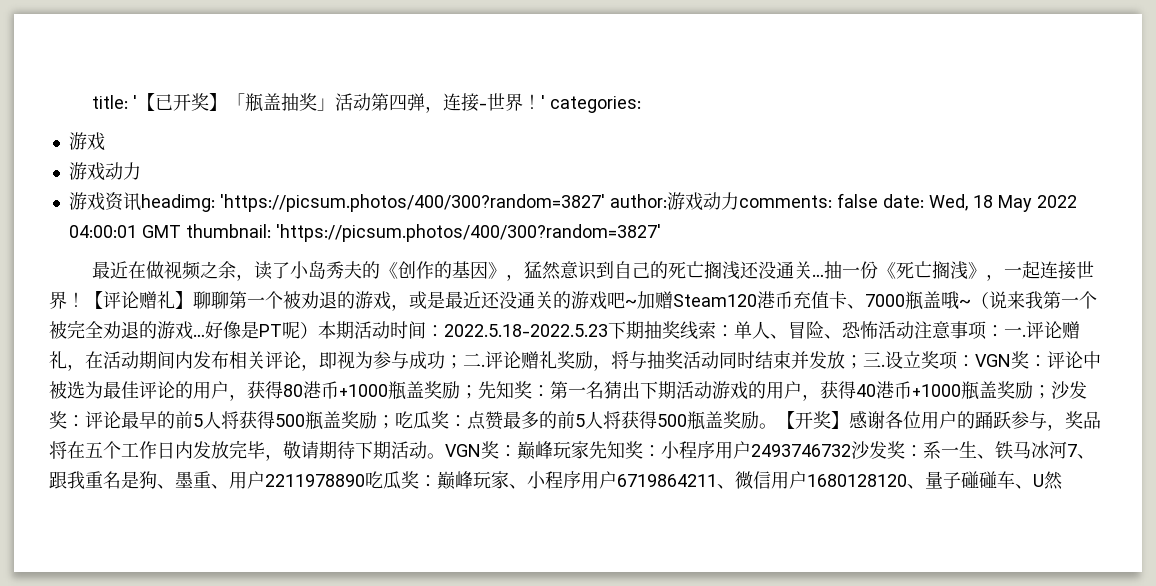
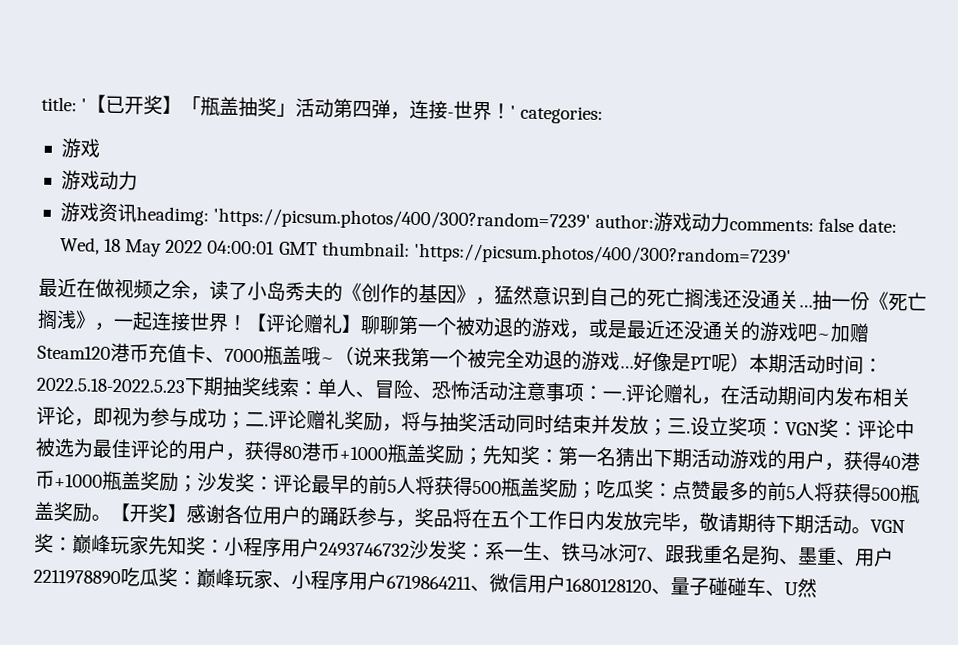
- 游戏资讯headimg: 'https://picsum.photos/400/300?random=3827' author:游戏动力comments: false date: Wed, 18 May 2022 04:00:01 GMT thumbnail: 'https://picsum.photos/400/300?random=3827'
+ 游戏资讯headimg: 'https://picsum.photos/400/300?random=7239' author:游戏动力comments: false date: Wed, 18 May 2022 04:00:01 GMT thumbnail: 'https://picsum.photos/400/300?random=7239'

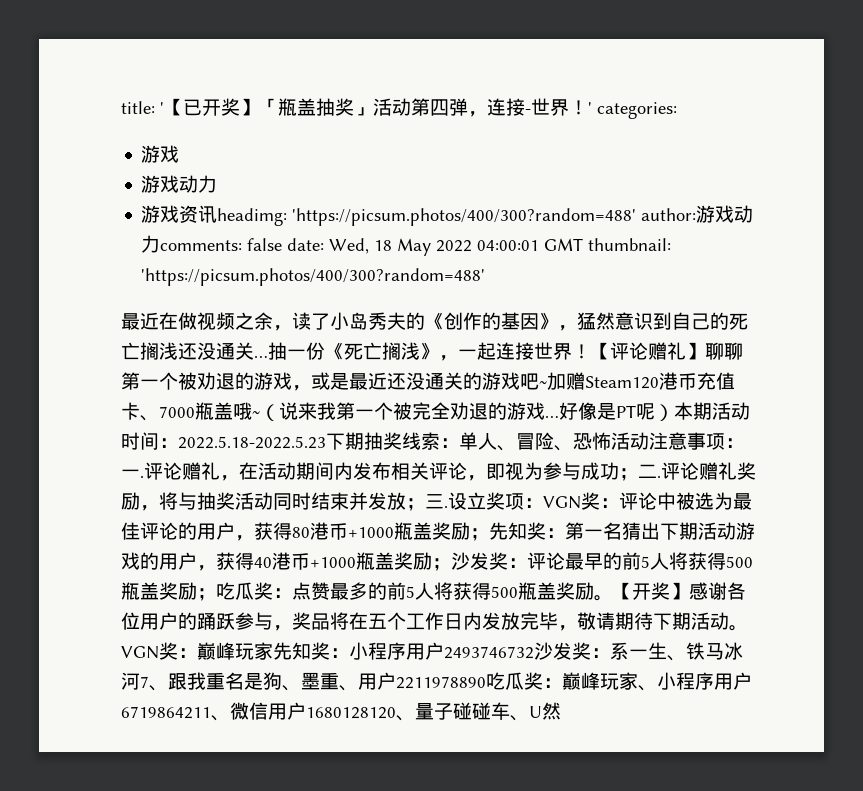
- 游戏资讯headimg: 'https://picsum.photos/400/300?random=7239' author:游戏动力comments: false date: Wed, 18 May 2022 04:00:01 GMT thumbnail: 'https://picsum.photos/400/300?random=7239'
+ 游戏资讯headimg: 'https://picsum.photos/400/300?random=488' author:游戏动力comments: false date: Wed, 18 May 2022 04:00:01 GMT thumbnail: 'https://picsum.photos/400/300?random=488'

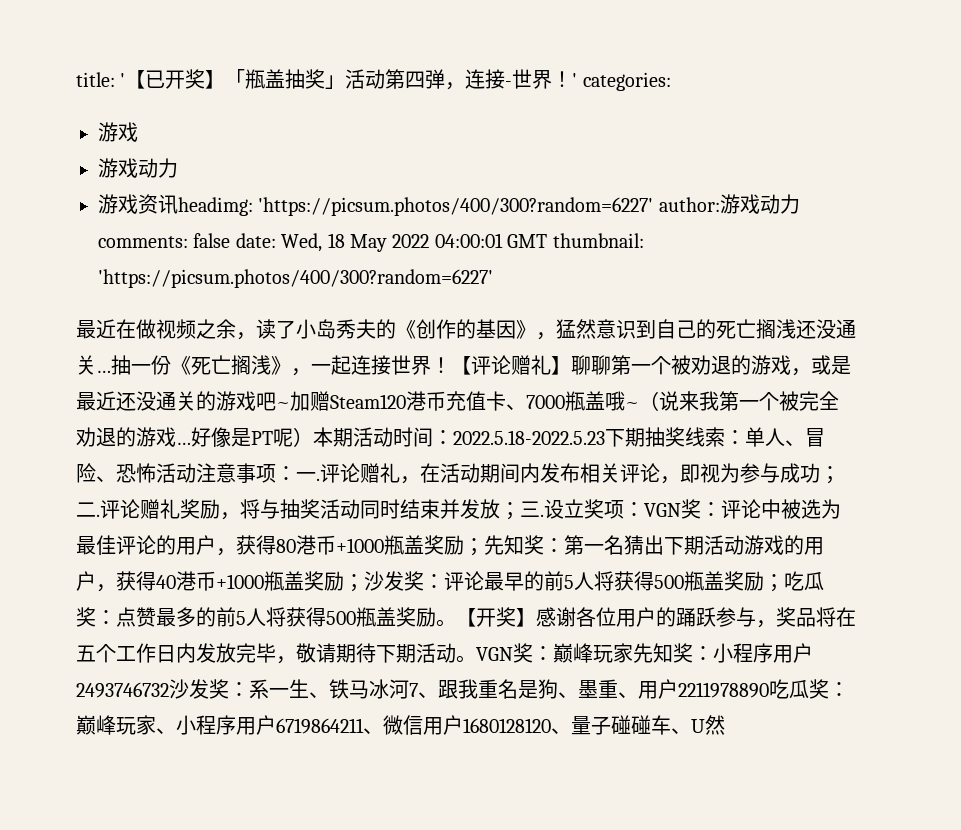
- 游戏资讯headimg: 'https://picsum.photos/400/300?random=488' author:游戏动力comments: false date: Wed, 18 May 2022 04:00:01 GMT thumbnail: 'https://picsum.photos/400/300?random=488'
+ 游戏资讯headimg: 'https://picsum.photos/400/300?random=6227' author:游戏动力comments: false date: Wed, 18 May 2022 04:00:01 GMT thumbnail: 'https://picsum.photos/400/300?random=6227'

